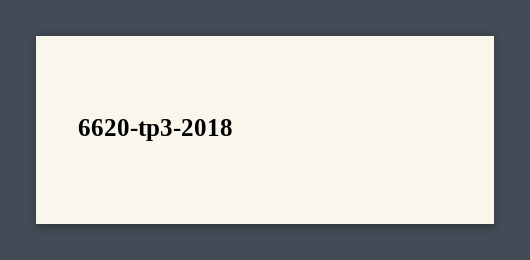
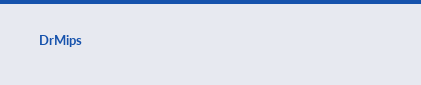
- 6620-tp3-2018
+ DrMips

